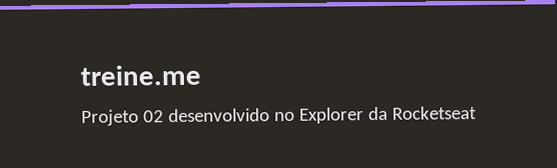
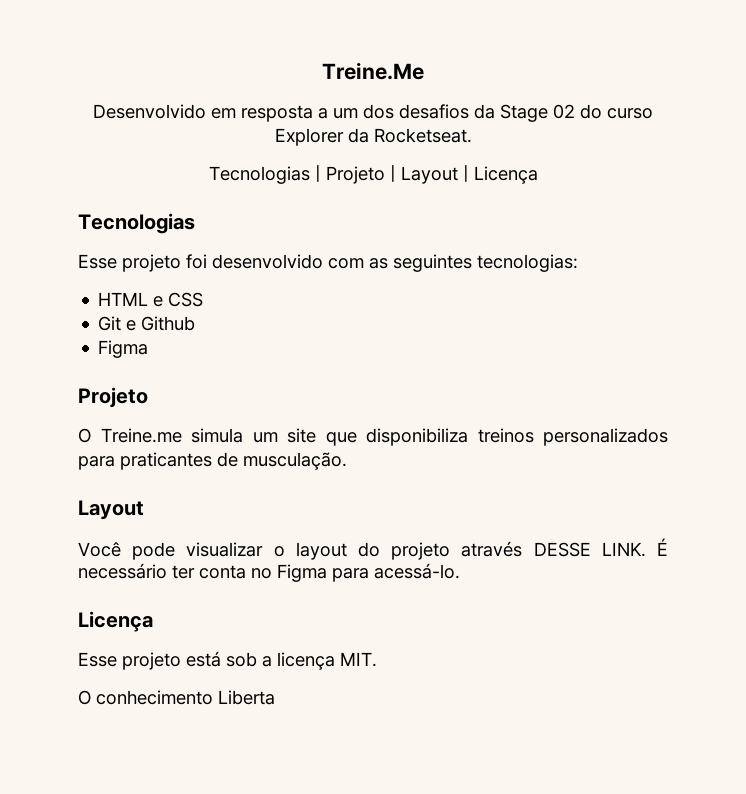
- treine.me
- Projeto 02 desenvolvido no Explorer da Rocketseat
+ Treine.Me
+ Desenvolvido em resposta a um dos desafios da Stage 02 do curso Explorer da Rocketseat.
+ Tecnologias | Projeto | Layout | Licença
+ Tecnologias
+ Esse projeto foi desenvolvido com as seguintes tecnologias:
+ HTML e CSS
+ Git e Github
+ Figma
+ Projeto
+ O Treine.me simula um site que disponibiliza treinos personalizados para praticantes de musculação.
+ Layout
+ Você pode visualizar o layout do projeto através DESSE LINK. É necessário ter conta no Figma para acessá-lo.
+ Licença
+ Esse projeto está sob a licença MIT.
+ O conhecimento Liberta

